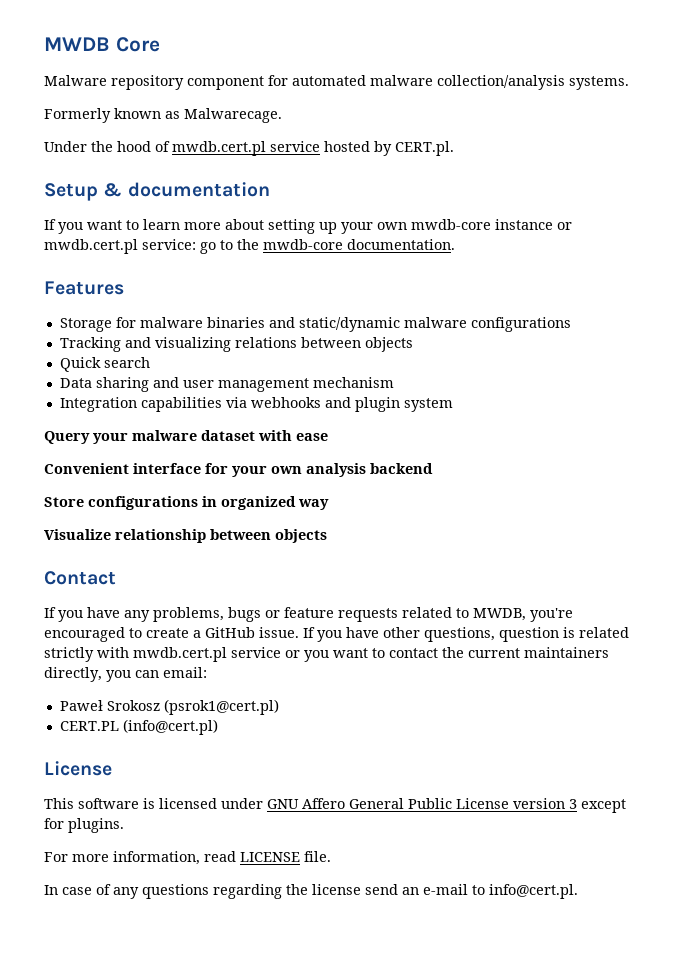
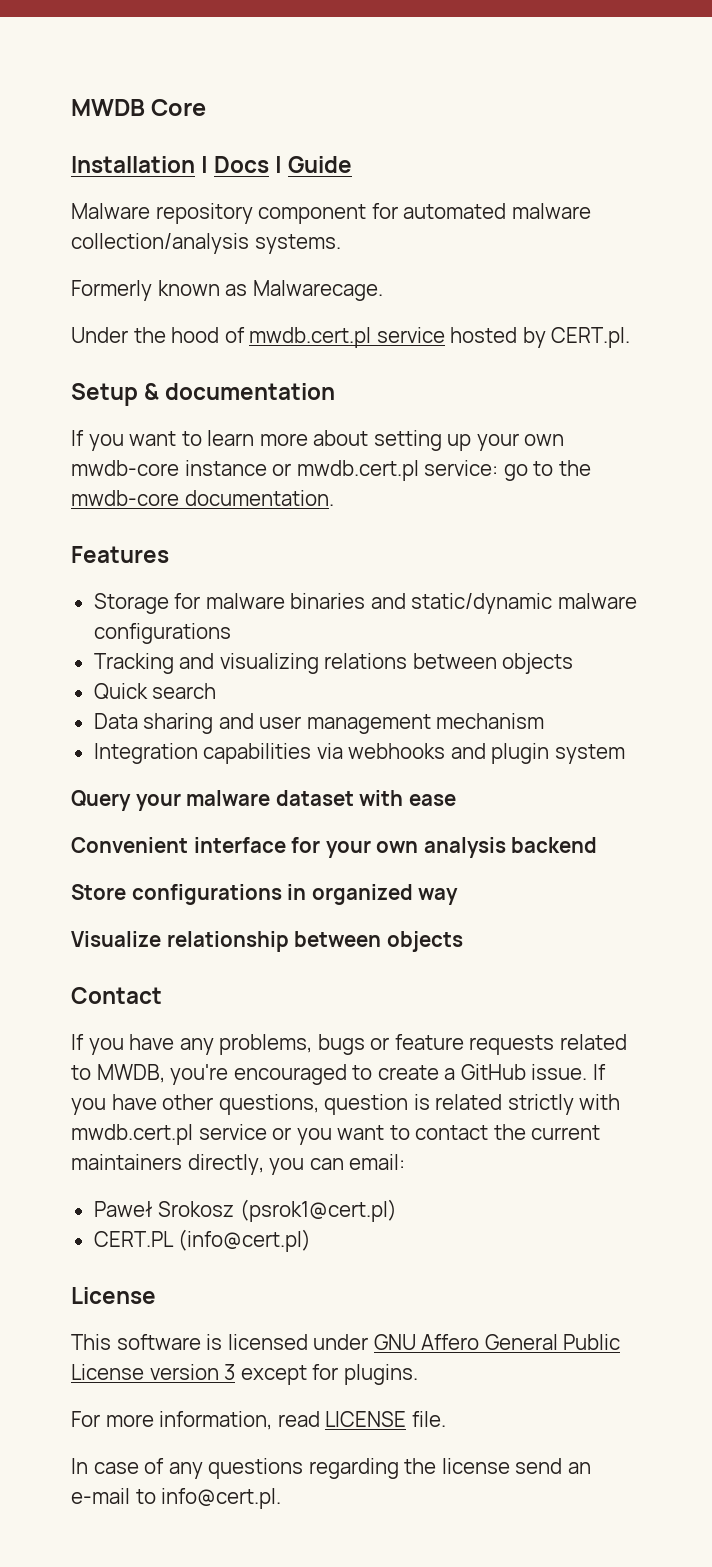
+ Installation | Docs | Guide

